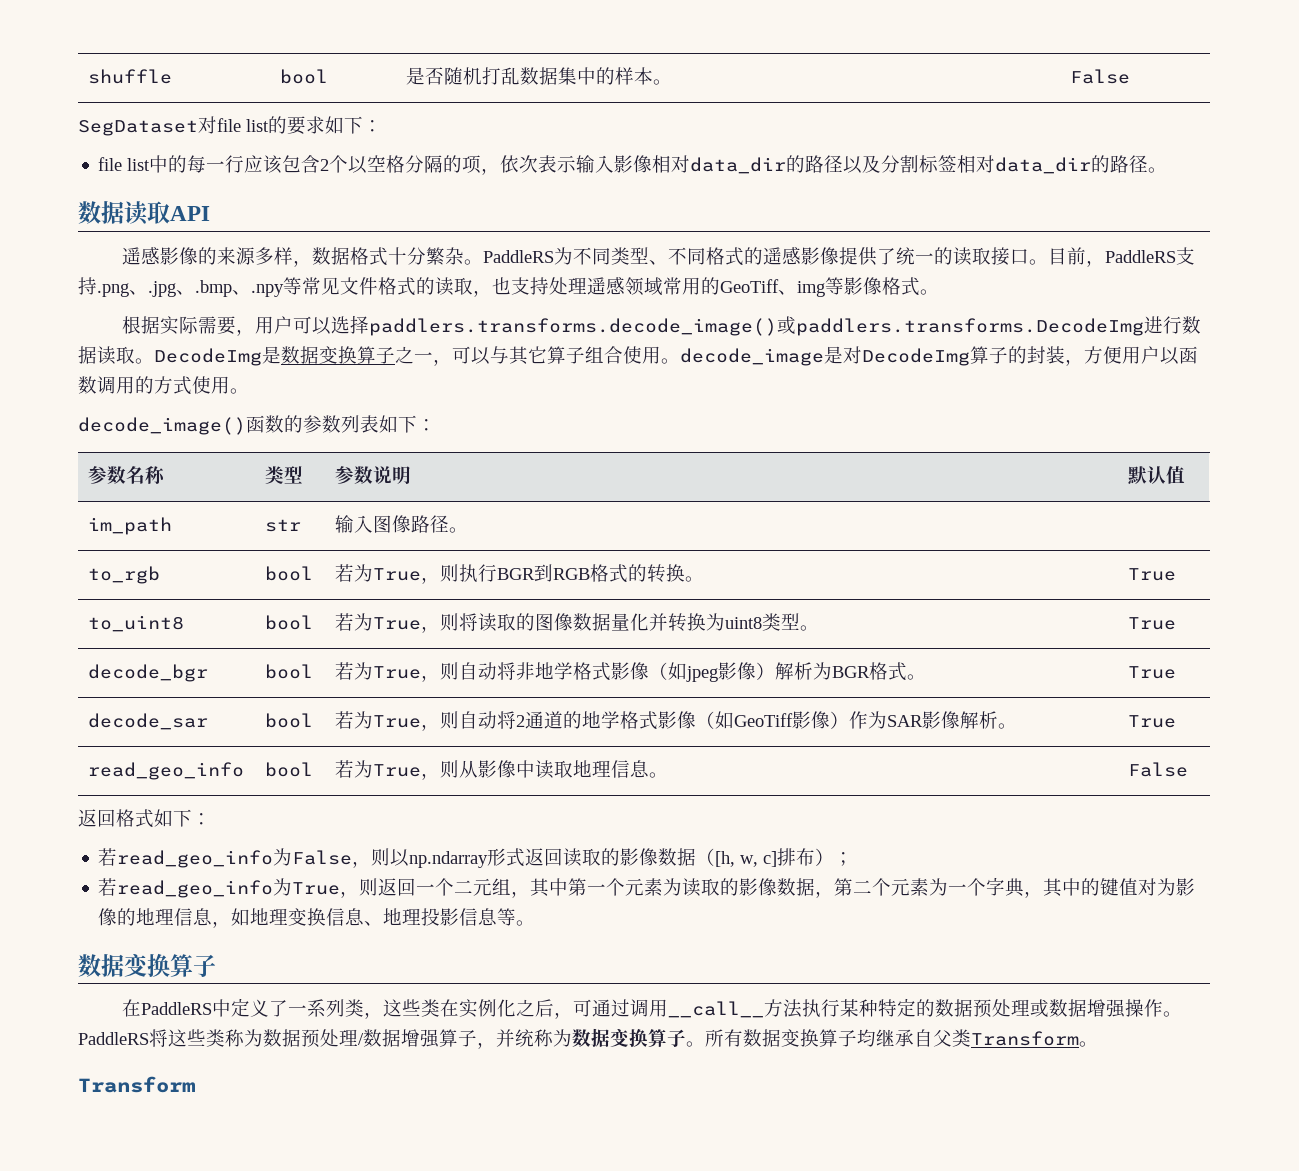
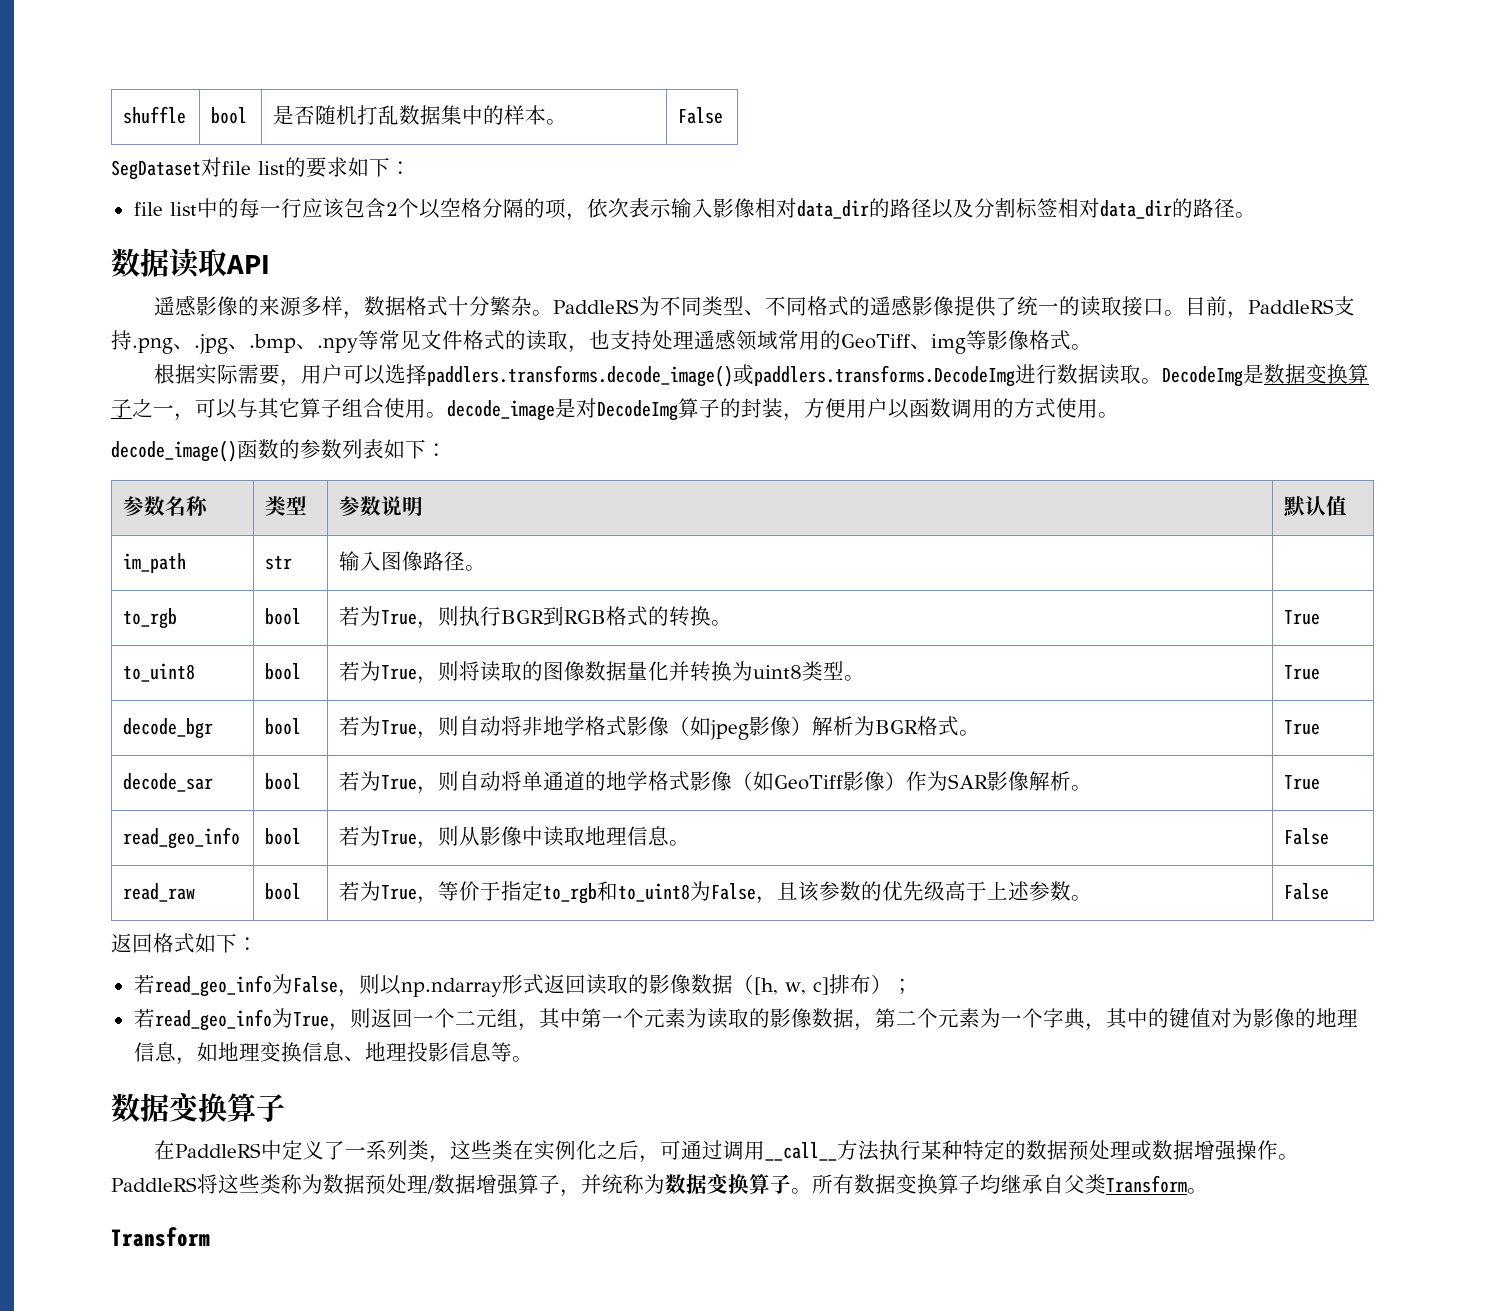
- decode_sar | bool | 若为True，则自动将2通道的地学格式影像（如GeoTiff影像）作为SAR影像解析。 | True
+ decode_sar | bool | 若为True，则自动将单通道的地学格式影像（如GeoTiff影像）作为SAR影像解析。 | True
+ read_raw | bool | 若为True，等价于指定to_rgb和to_uint8为False，且该参数的优先级高于上述参数。 | False

